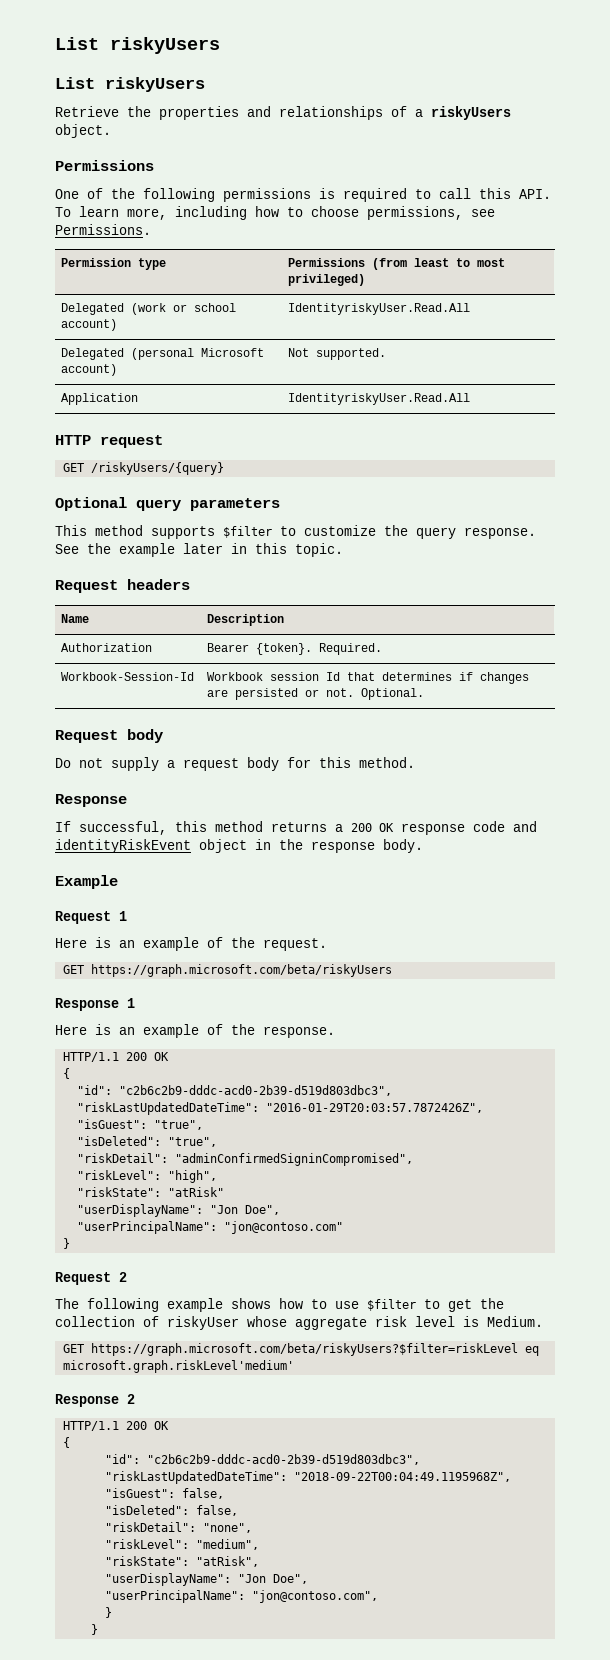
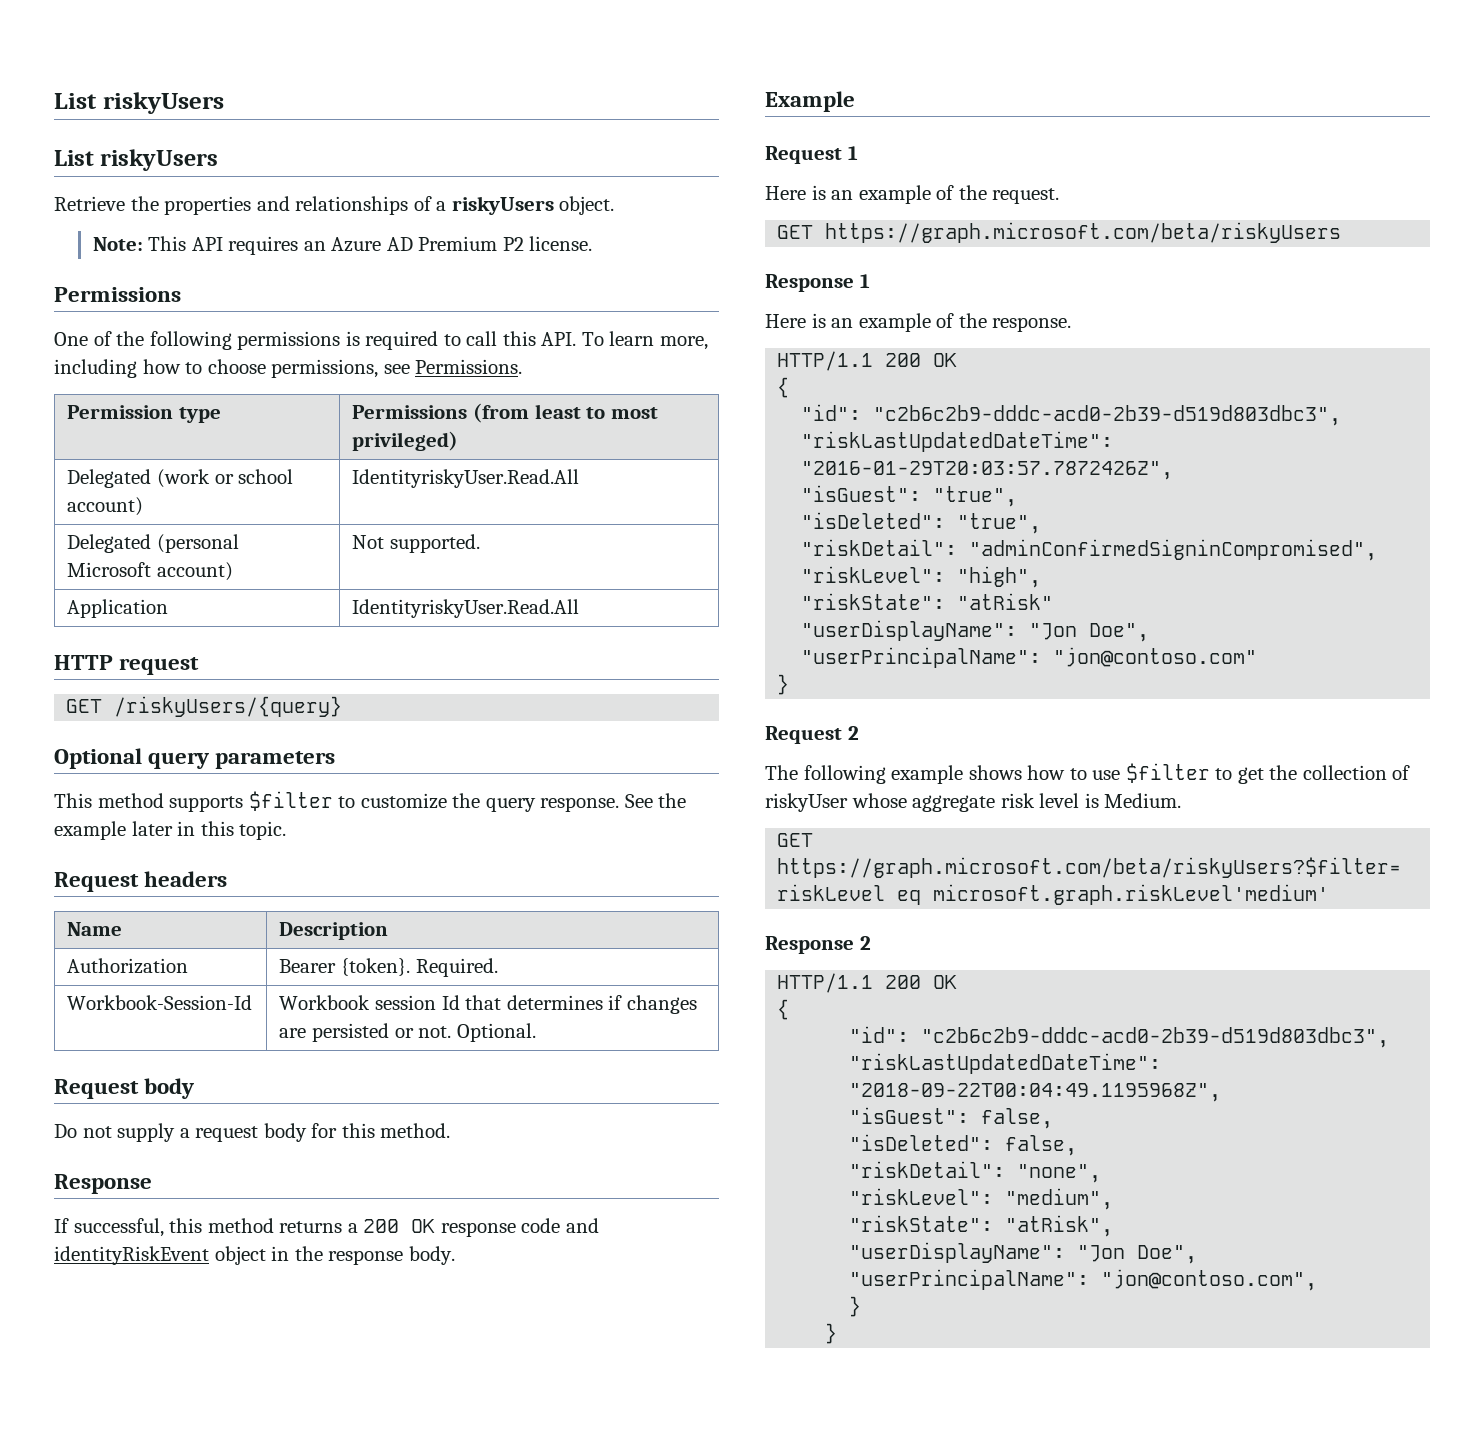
+ Note: This API requires an Azure AD Premium P2 license.

